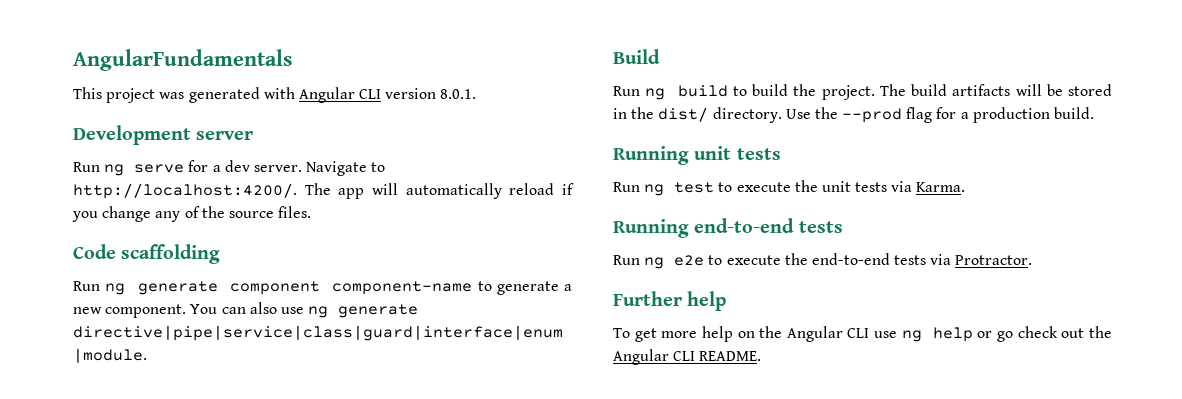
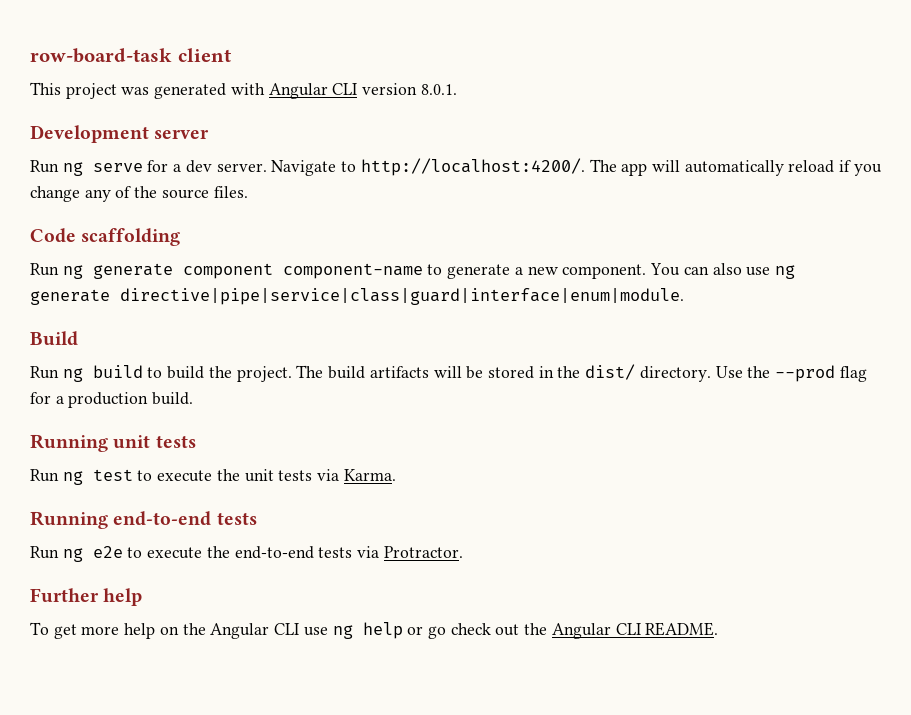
- AngularFundamentals
+ row-board-task client

